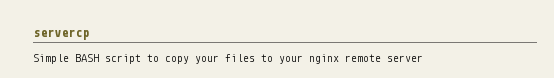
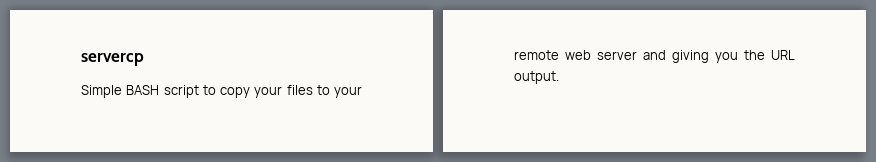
- Simple BASH script to copy your files to your nginx remote server
+ Simple BASH script to copy your files to your remote web server and giving you the URL output.

